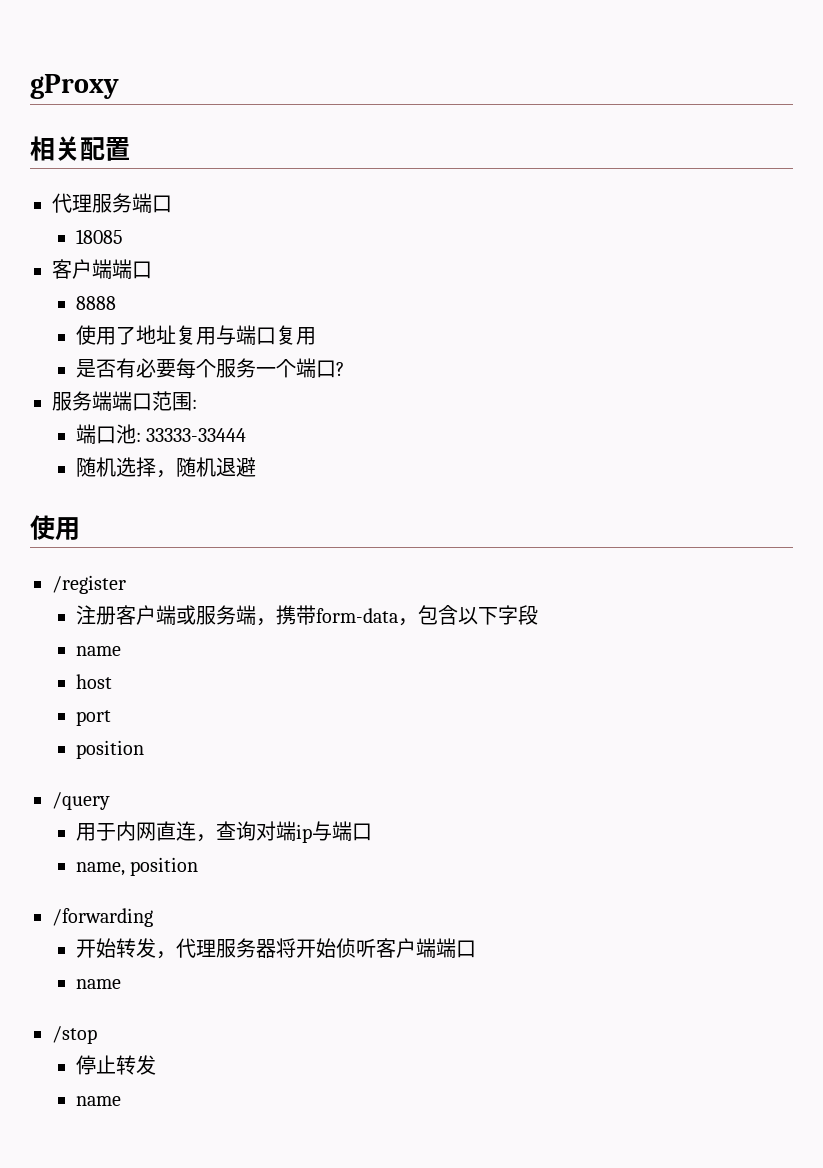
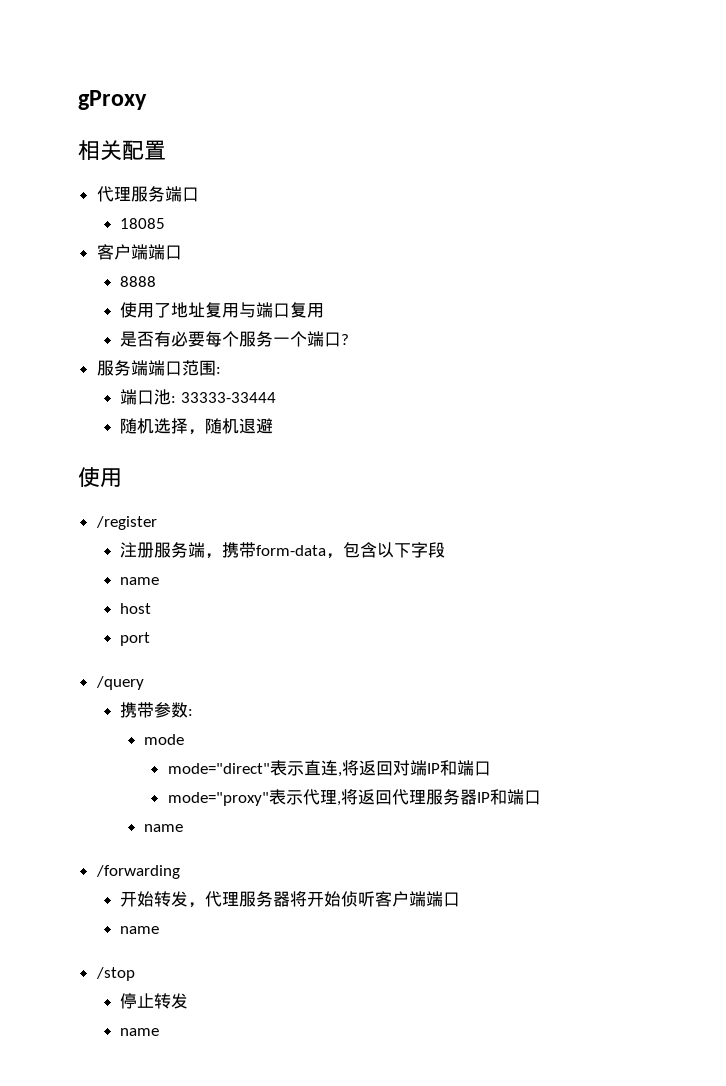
- 注册客户端或服务端，携带form-data，包含以下字段
+ 注册服务端，携带form-data，包含以下字段
  port
- position
- 用于内网直连，查询对端ip与端口
- name, position
+ 携带参数:
+ mode
+ mode="direct"表示直连,将返回对端IP和端口
+ mode="proxy"表示代理,将返回代理服务器IP和端口
+ name

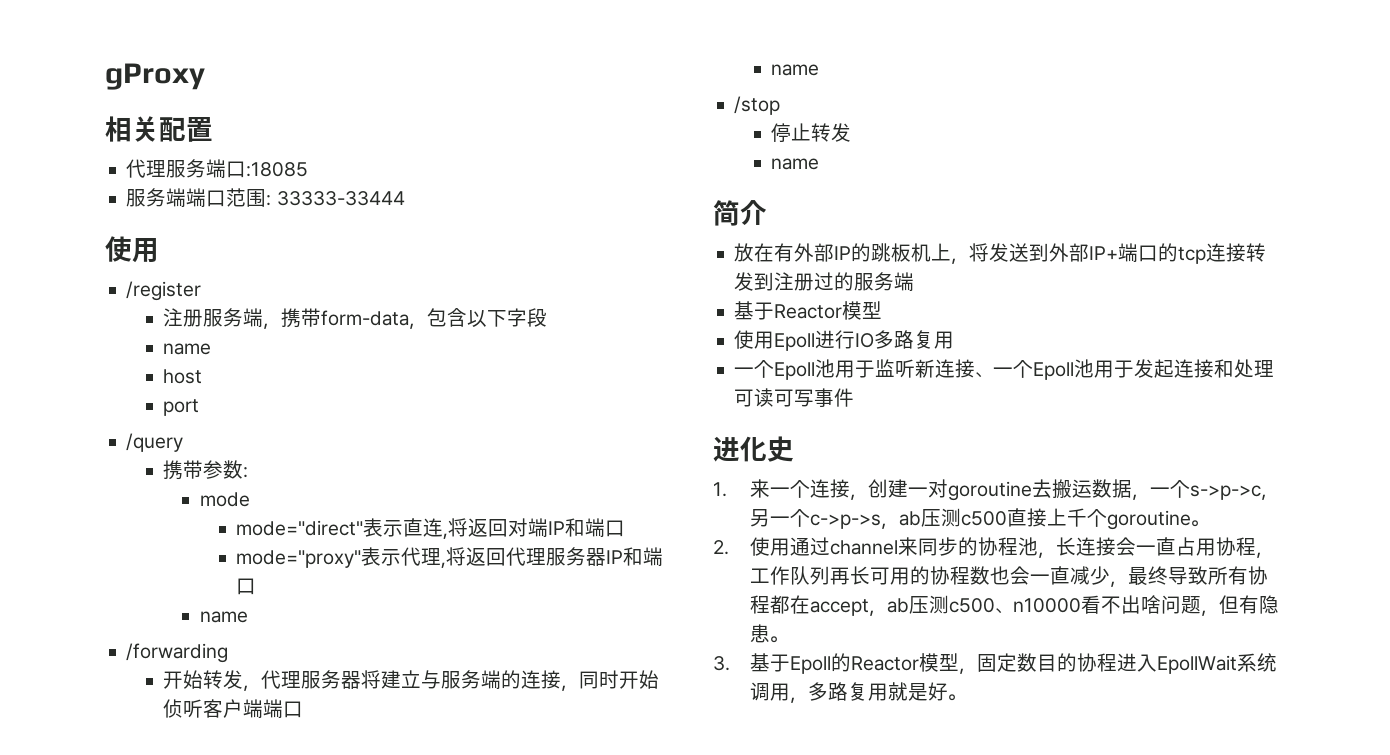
- 代理服务端口
- 18085
- 客户端端口
- 8888
- 使用了地址复用与端口复用
- 是否有必要每个服务一个端口?
+ 代理服务端口:18085
- 服务端端口范围:
- 端口池: 33333-33444
+ 服务端端口范围: 33333-33444
- 随机选择，随机退避
- 开始转发，代理服务器将开始侦听客户端端口
+ 开始转发，代理服务器将建立与服务端的连接，同时开始侦听客户端端口
+ 简介
+ 放在有外部IP的跳板机上，将发送到外部IP+端口的tcp连接转发到注册过的服务端
+ 基于Reactor模型
+ 使用Epoll进行IO多路复用
+ 一个Epoll池用于监听新连接、一个Epoll池用于发起连接和处理可读可写事件
+ 进化史
+ 1.来一个连接，创建一对goroutine去搬运数据，一个s->p->c，另一个c->p->s，ab压测c500直接上千个goroutine。
+ 2.使用通过channel来同步的协程池，长连接会一直占用协程，工作队列再长可用的协程数也会一直减少，最终导致所有协程都在accept，ab压测c500、n10000看不出啥问题，但有隐患。
+ 3.基于Epoll的Reactor模型，固定数目的协程进入EpollWait系统调用，多路复用就是好。

